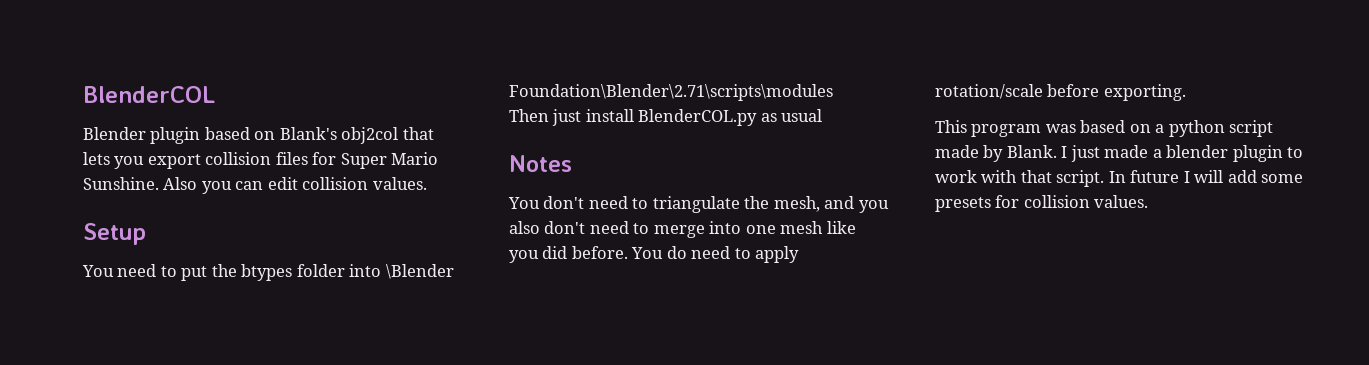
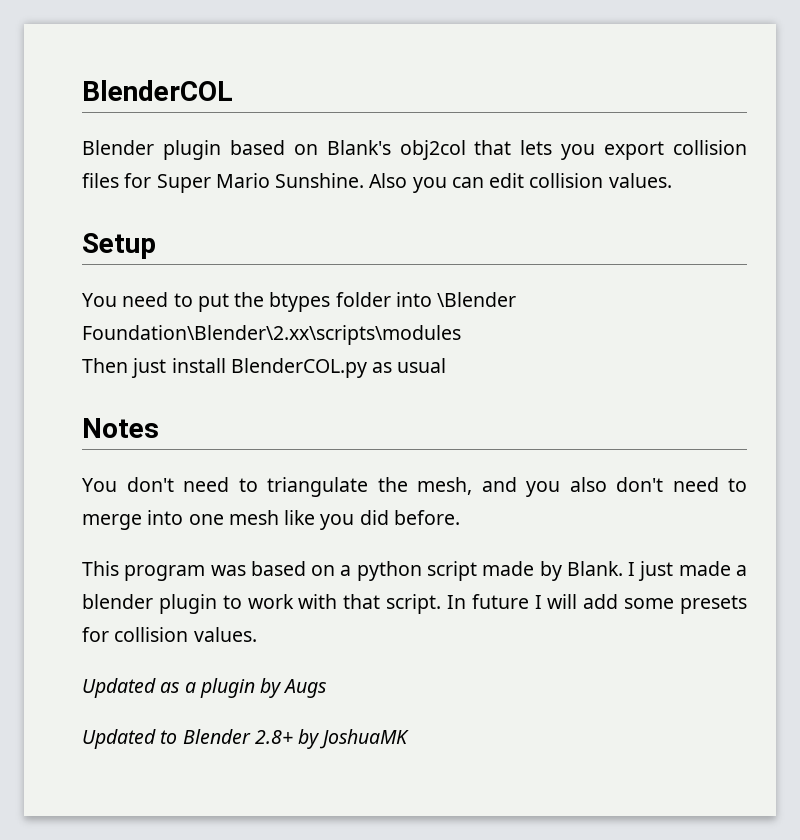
- You need to put the btypes folder into \Blender Foundation\Blender\2.71\scripts\modules
+ You need to put the btypes folder into \Blender Foundation\Blender\2.xx\scripts\modules
- You do need to apply rotation/scale before exporting.
+ Updated as a plugin by Augs
+ Updated to Blender 2.8+ by JoshuaMK

